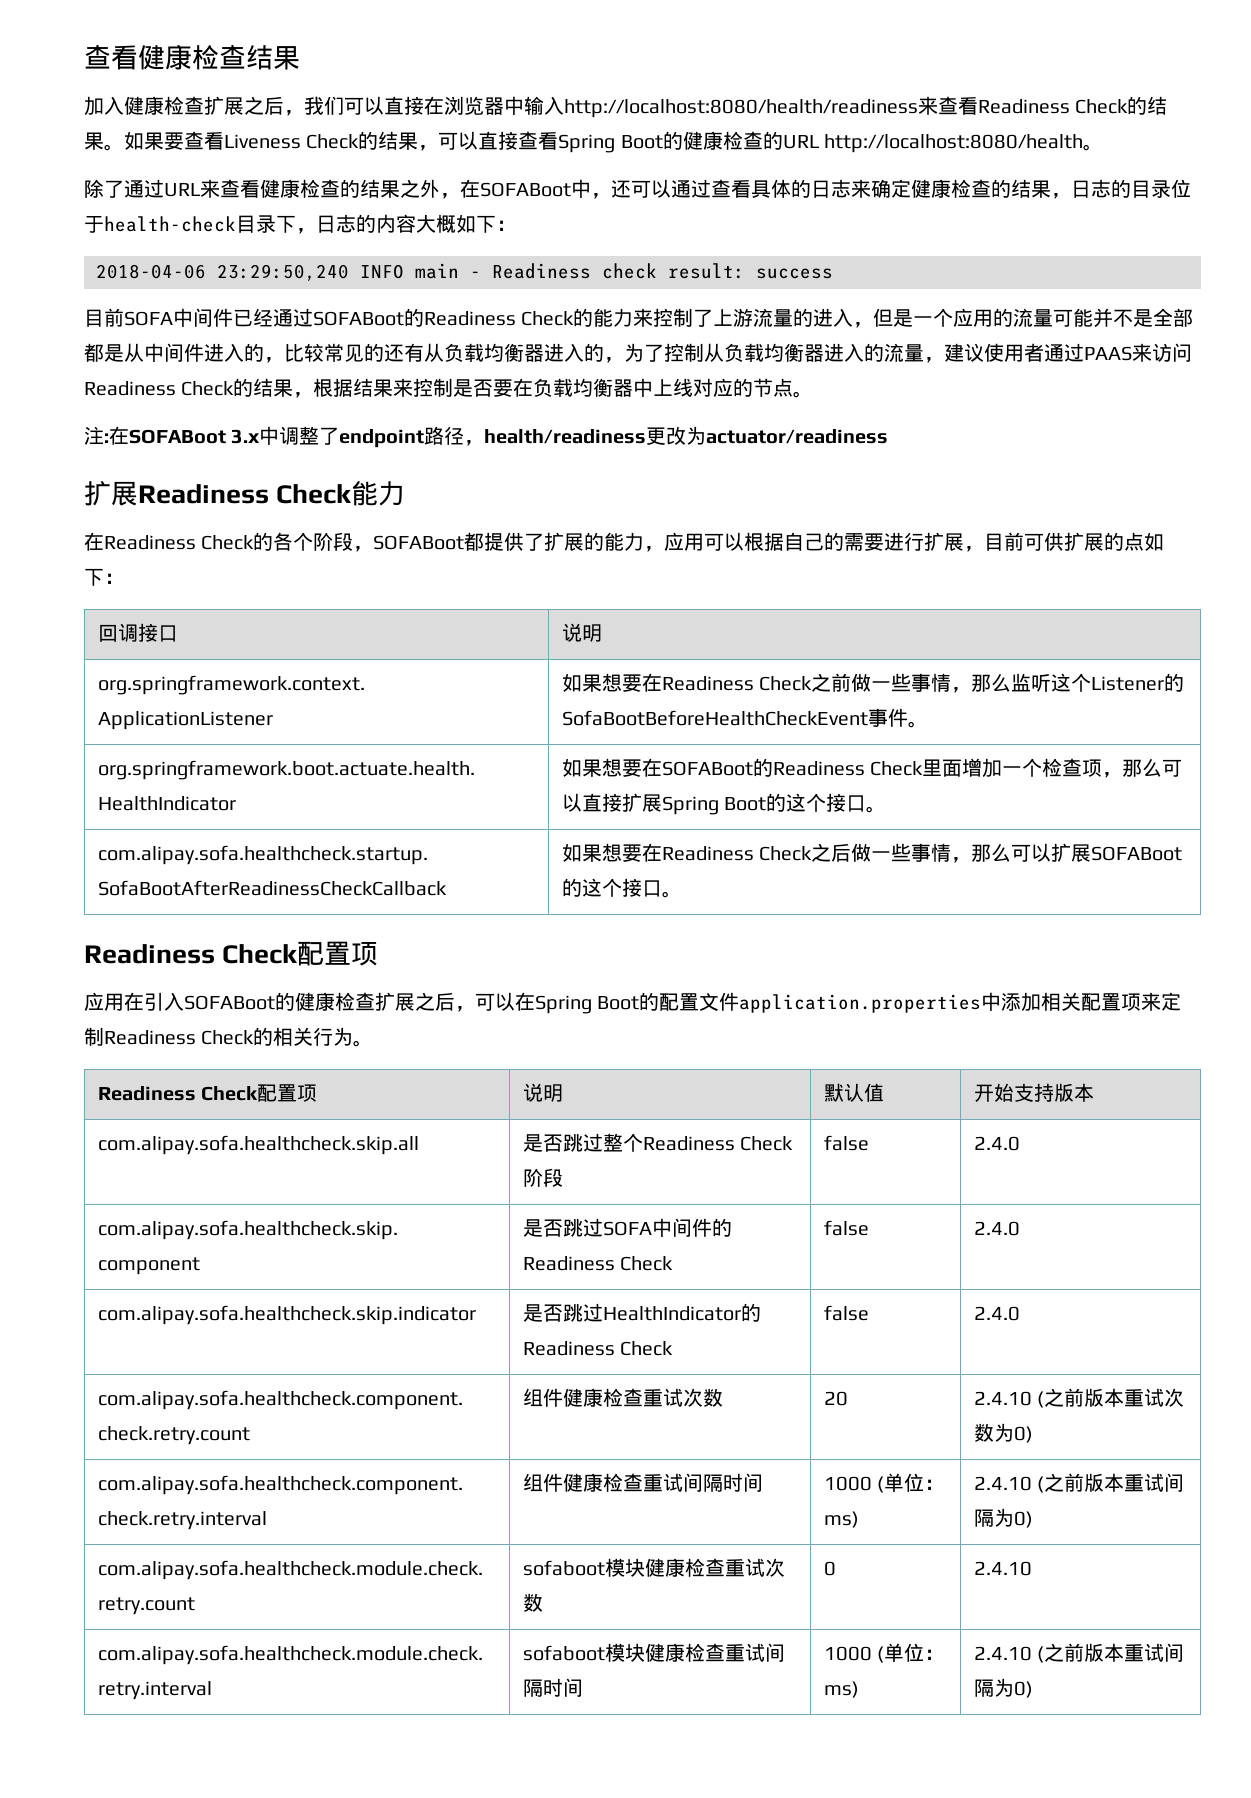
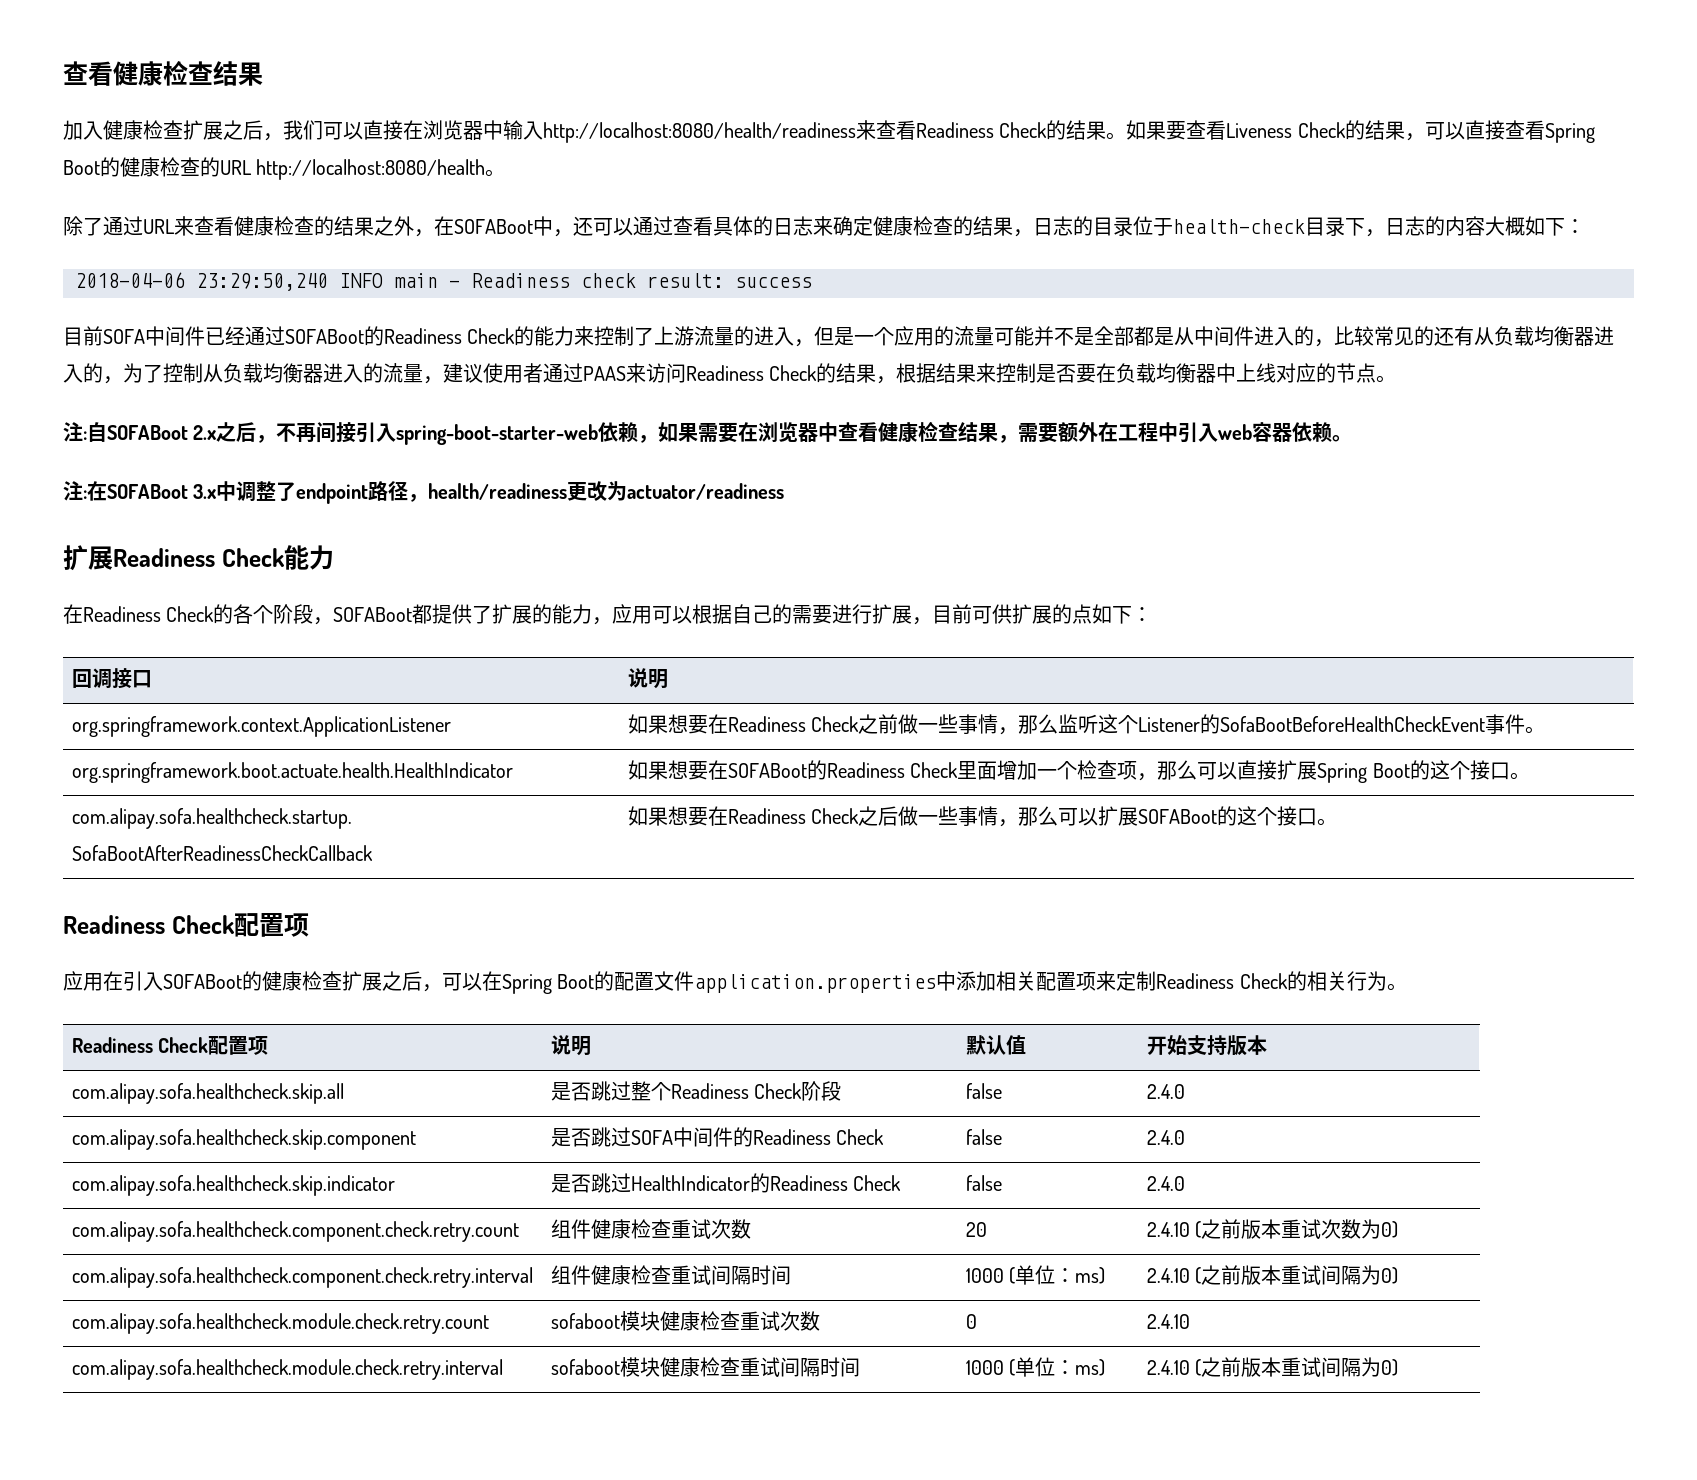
+ 注:自SOFABoot 2.x之后，不再间接引入spring-boot-starter-web依赖，如果需要在浏览器中查看健康检查结果，需要额外在工程中引入web容器依赖。

